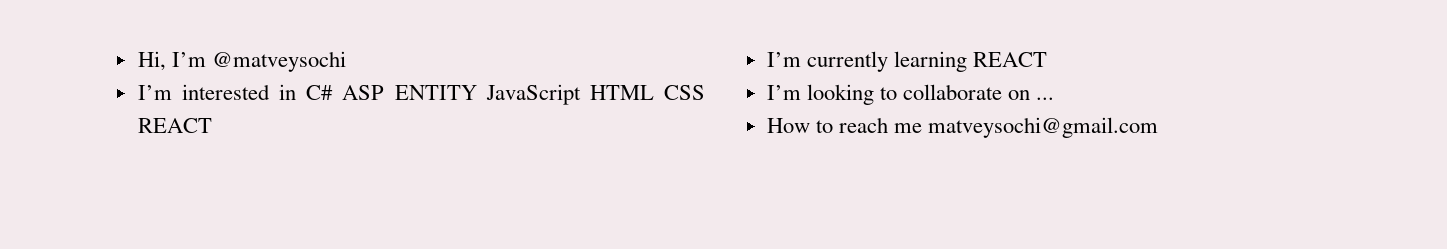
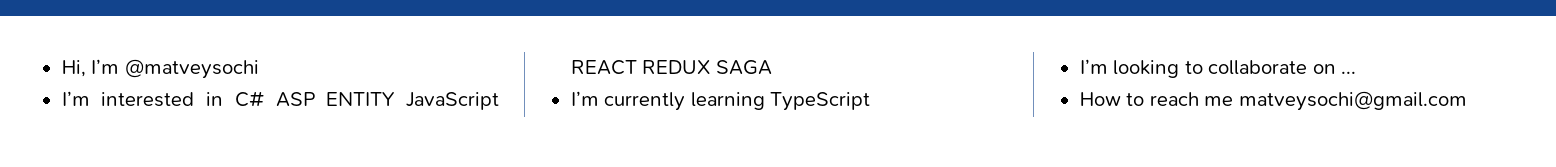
- I’m interested in C# ASP ENTITY JavaScript HTML CSS REACT
+ I’m interested in C# ASP ENTITY JavaScript REACT REDUX SAGA
- I’m currently learning REACT
+ I’m currently learning TypeScript

